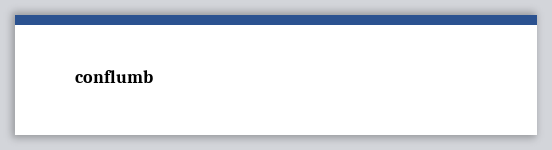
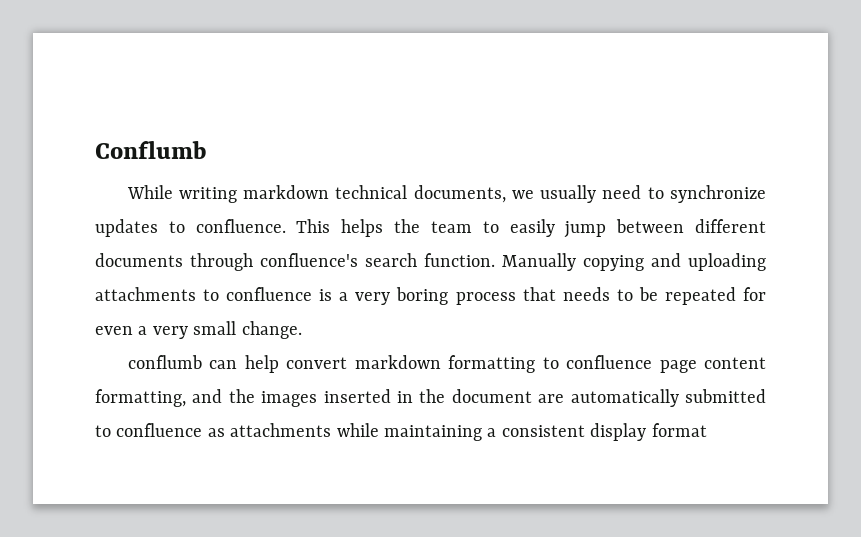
- conflumb
+ Conflumb
+ While writing markdown technical documents, we usually need to synchronize updates to confluence. This helps the team to easily jump between different documents through confluence's search function. Manually copying and uploading attachments to confluence is a very boring process that needs to be repeated for even a very small change.
+ conflumb can help convert markdown formatting to confluence page content formatting, and the images inserted in the document are automatically submitted to confluence as attachments while maintaining a consistent display format

